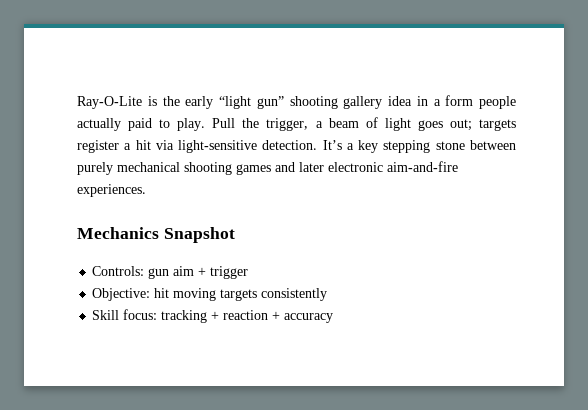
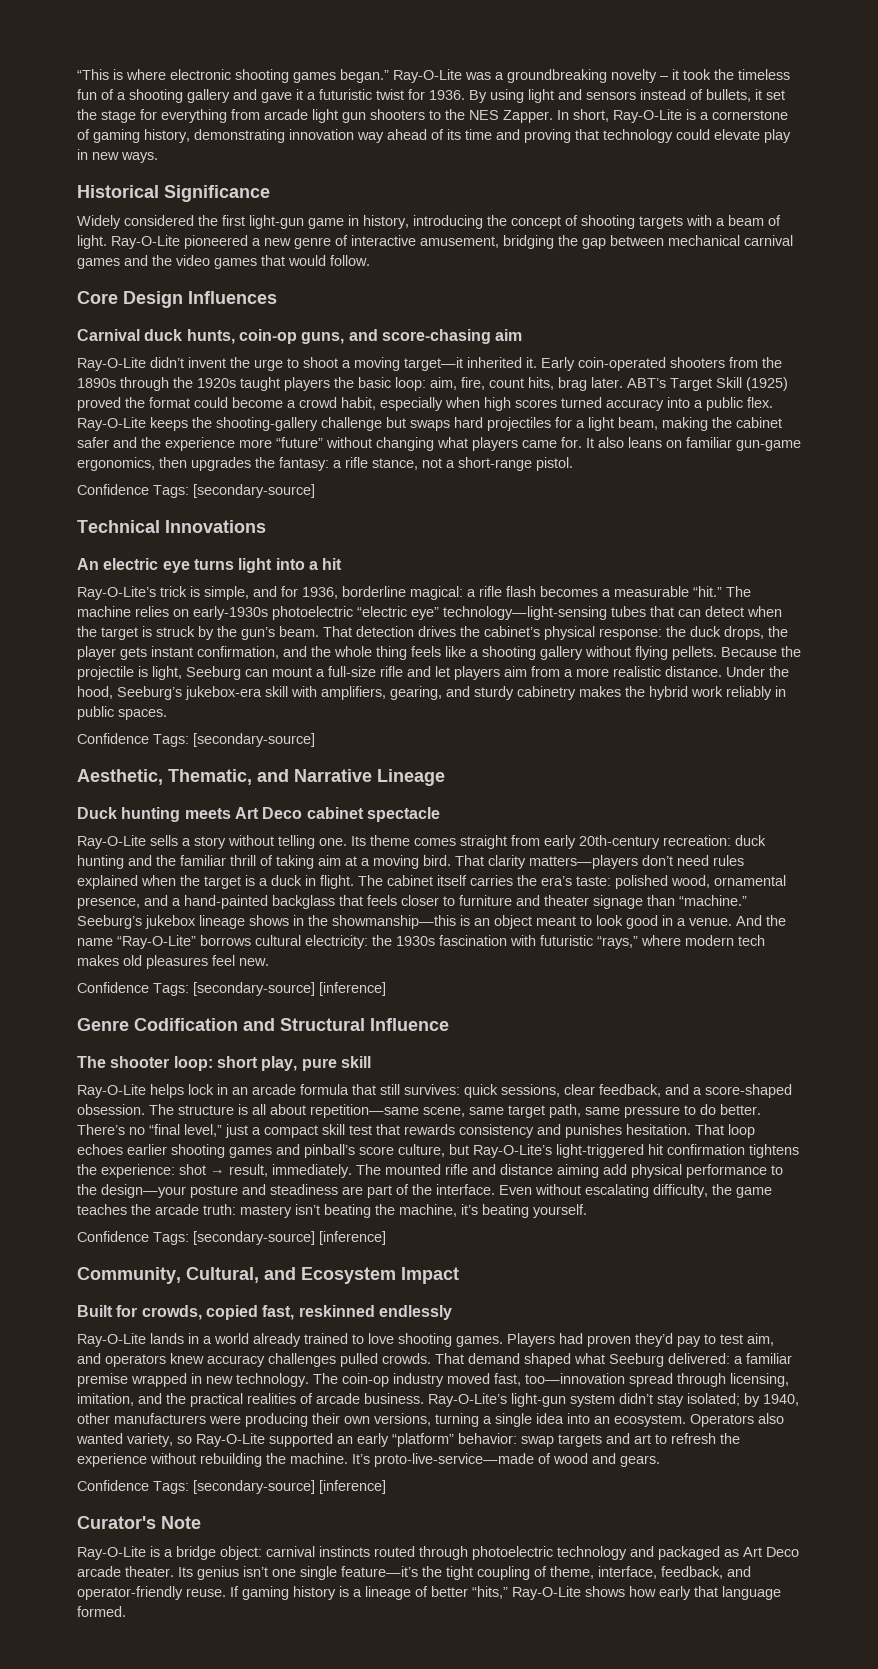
- Ray-O-Lite is the early “light gun” shooting gallery idea in a form people actually paid to play. Pull the trigger, a beam of light goes out; targets register a hit via light-sensitive detection. It’s a key stepping stone between purely mechanical shooting games and later electronic aim-and-fire experiences.
- Mechanics Snapshot
- Controls: gun aim + trigger
- Objective: hit moving targets consistently
- Skill focus: tracking + reaction + accuracy
+ “This is where electronic shooting games began.” Ray-O-Lite was a groundbreaking novelty – it took the timeless fun of a shooting gallery and gave it a futuristic twist for 1936. By using light and sensors instead of bullets, it set the stage for everything from arcade light gun shooters to the NES Zapper. In short, Ray-O-Lite is a cornerstone of gaming history, demonstrating innovation way ahead of its time and proving that technology could elevate play in new ways.
+ Historical Significance
+ Widely considered the first light-gun game in history, introducing the concept of shooting targets with a beam of light. Ray-O-Lite pioneered a new genre of interactive amusement, bridging the gap between mechanical carnival games and the video games that would follow.
+ Core Design Influences
+ Carnival duck hunts, coin-op guns, and score-chasing aim
+ Ray-O-Lite didn’t invent the urge to shoot a moving target—it inherited it. Early coin-operated shooters from the 1890s through the 1920s taught players the basic loop: aim, fire, count hits, brag later. ABT’s Target Skill (1925) proved the format could become a crowd habit, especially when high scores turned accuracy into a public flex. Ray-O-Lite keeps the shooting-gallery challenge but swaps hard projectiles for a light beam, making the cabinet safer and the experience more “future” without changing what players came for. It also leans on familiar gun-game ergonomics, then upgrades the fantasy: a rifle stance, not a short-range pistol.
+ Confidence Tags: [secondary-source]
+ Technical Innovations
+ An electric eye turns light into a hit
+ Ray-O-Lite’s trick is simple, and for 1936, borderline magical: a rifle flash becomes a measurable “hit.” The machine relies on early-1930s photoelectric “electric eye” technology—light-sensing tubes that can detect when the target is struck by the gun’s beam. That detection drives the cabinet’s physical response: the duck drops, the player gets instant confirmation, and the whole thing feels like a shooting gallery without flying pellets. Because the projectile is light, Seeburg can mount a full-size rifle and let players aim from a more realistic distance. Under the hood, Seeburg’s jukebox-era skill with amplifiers, gearing, and sturdy cabinetry makes the hybrid work reliably in public spaces.
+ Confidence Tags: [secondary-source]
+ Aesthetic, Thematic, and Narrative Lineage
+ Duck hunting meets Art Deco cabinet spectacle
+ Ray-O-Lite sells a story without telling one. Its theme comes straight from early 20th-century recreation: duck hunting and the familiar thrill of taking aim at a moving bird. That clarity matters—players don’t need rules explained when the target is a duck in flight. The cabinet itself carries the era’s taste: polished wood, ornamental presence, and a hand-painted backglass that feels closer to furniture and theater signage than “machine.” Seeburg’s jukebox lineage shows in the showmanship—this is an object meant to look good in a venue. And the name “Ray-O-Lite” borrows cultural electricity: the 1930s fascination with futuristic “rays,” where modern tech makes old pleasures feel new.
+ Confidence Tags: [secondary-source] [inference]
+ Genre Codification and Structural Influence
+ The shooter loop: short play, pure skill
+ Ray-O-Lite helps lock in an arcade formula that still survives: quick sessions, clear feedback, and a score-shaped obsession. The structure is all about repetition—same scene, same target path, same pressure to do better. There’s no “final level,” just a compact skill test that rewards consistency and punishes hesitation. That loop echoes earlier shooting games and pinball’s score culture, but Ray-O-Lite’s light-triggered hit confirmation tightens the experience: shot → result, immediately. The mounted rifle and distance aiming add physical performance to the design—your posture and steadiness are part of the interface. Even without escalating difficulty, the game teaches the arcade truth: mastery isn’t beating the machine, it’s beating yourself.
+ Confidence Tags: [secondary-source] [inference]
+ Community, Cultural, and Ecosystem Impact
+ Built for crowds, copied fast, reskinned endlessly
+ Ray-O-Lite lands in a world already trained to love shooting games. Players had proven they’d pay to test aim, and operators knew accuracy challenges pulled crowds. That demand shaped what Seeburg delivered: a familiar premise wrapped in new technology. The coin-op industry moved fast, too—innovation spread through licensing, imitation, and the practical realities of arcade business. Ray-O-Lite’s light-gun system didn’t stay isolated; by 1940, other manufacturers were producing their own versions, turning a single idea into an ecosystem. Operators also wanted variety, so Ray-O-Lite supported an early “platform” behavior: swap targets and art to refresh the experience without rebuilding the machine. It’s proto-live-service—made of wood and gears.
+ Confidence Tags: [secondary-source] [inference]
+ Curator's Note
+ Ray-O-Lite is a bridge object: carnival instincts routed through photoelectric technology and packaged as Art Deco arcade theater. Its genius isn’t one single feature—it’s the tight coupling of theme, interface, feedback, and operator-friendly reuse. If gaming history is a lineage of better “hits,” Ray-O-Lite shows how early that language formed.

